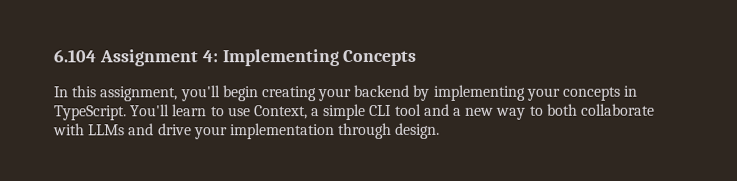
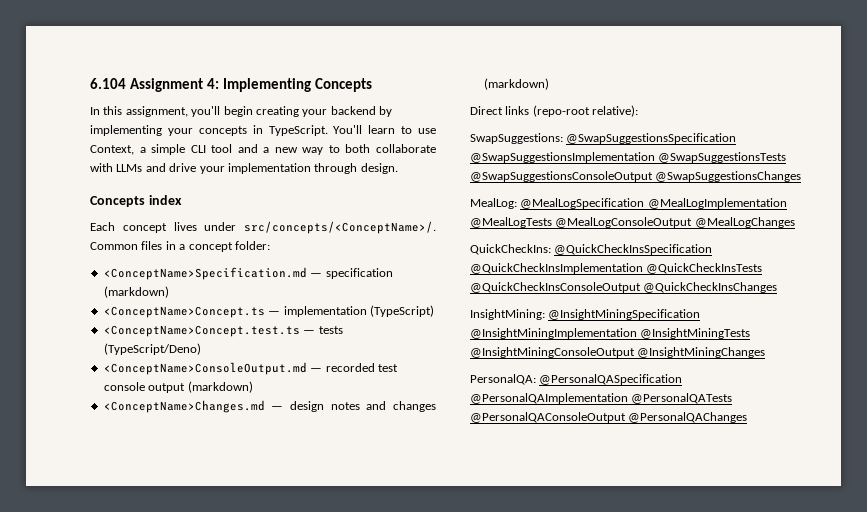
+ Concepts index
+ Each concept lives under src/concepts/<ConceptName>/. Common files in a concept folder:
+ <ConceptName>Specification.md — specification (markdown)
+ <ConceptName>Concept.ts — implementation (TypeScript)
+ <ConceptName>Concept.test.ts — tests (TypeScript/Deno)
+ <ConceptName>ConsoleOutput.md — recorded test console output (markdown)
+ <ConceptName>Changes.md — design notes and changes (markdown)
+ Direct links (repo-root relative):
+ SwapSuggestions: @SwapSuggestionsSpecification @SwapSuggestionsImplementation @SwapSuggestionsTests @SwapSuggestionsConsoleOutput @SwapSuggestionsChanges
+ MealLog: @MealLogSpecification @MealLogImplementation @MealLogTests @MealLogConsoleOutput @MealLogChanges
+ QuickCheckIns: @QuickCheckInsSpecification @QuickCheckInsImplementation @QuickCheckInsTests @QuickCheckInsConsoleOutput @QuickCheckInsChanges
+ InsightMining: @InsightMiningSpecification @InsightMiningImplementation @InsightMiningTests @InsightMiningConsoleOutput @InsightMiningChanges
+ PersonalQA: @PersonalQASpecification @PersonalQAImplementation @PersonalQATests @PersonalQAConsoleOutput @PersonalQAChanges

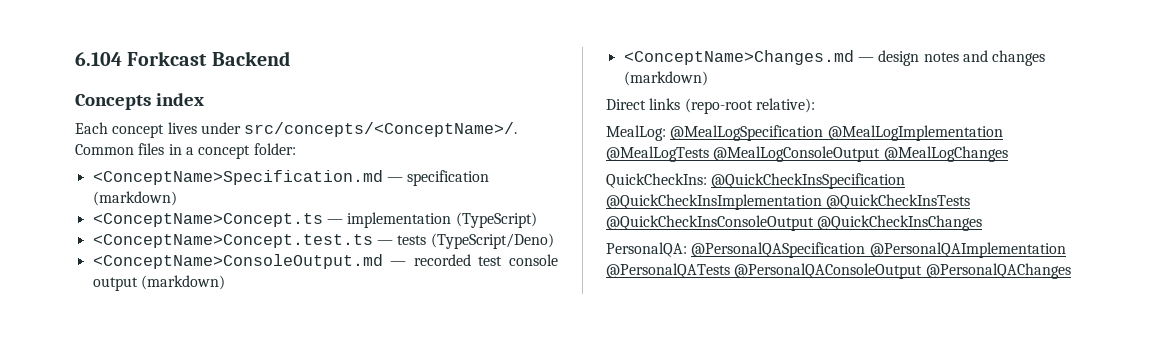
- 6.104 Assignment 4: Implementing Concepts
- In this assignment, you'll begin creating your backend by implementing your concepts in TypeScript. You'll learn to use Context, a simple CLI tool and a new way to both collaborate with LLMs and drive your implementation through design.
+ 6.104 Forkcast Backend
- SwapSuggestions: @SwapSuggestionsSpecification @SwapSuggestionsImplementation @SwapSuggestionsTests @SwapSuggestionsConsoleOutput @SwapSuggestionsChanges
- InsightMining: @InsightMiningSpecification @InsightMiningImplementation @InsightMiningTests @InsightMiningConsoleOutput @InsightMiningChanges

